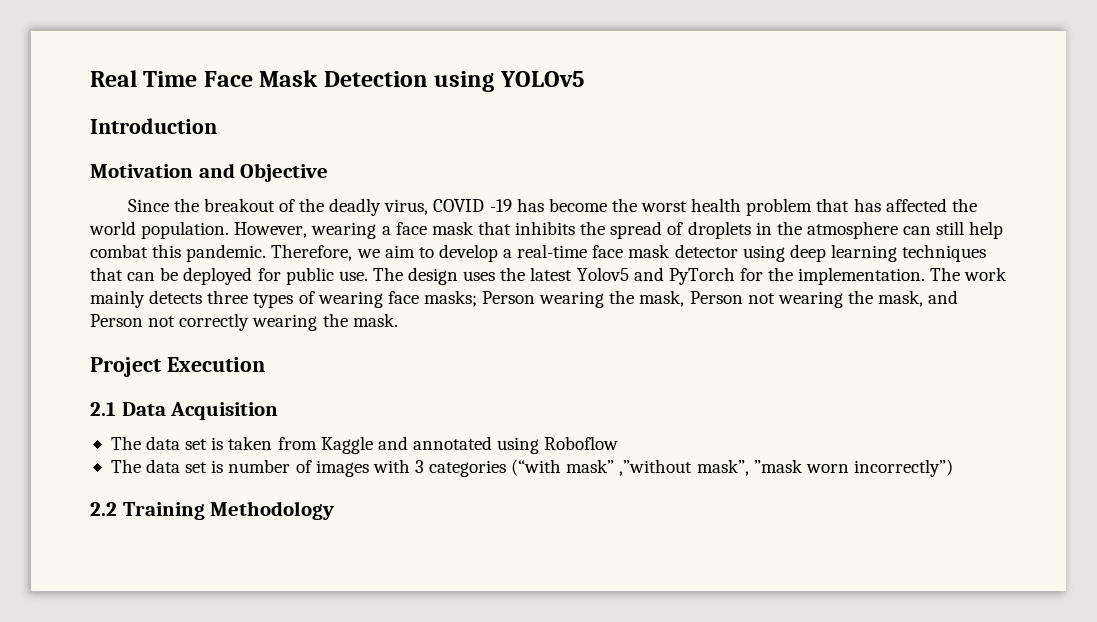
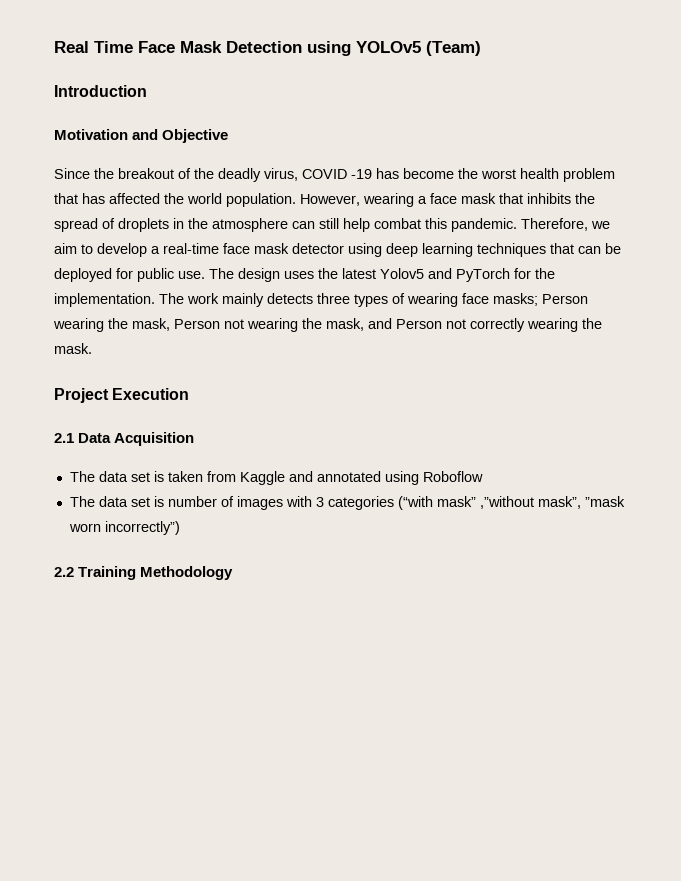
- Real Time Face Mask Detection using YOLOv5
+ Real Time Face Mask Detection using YOLOv5 (Team)

